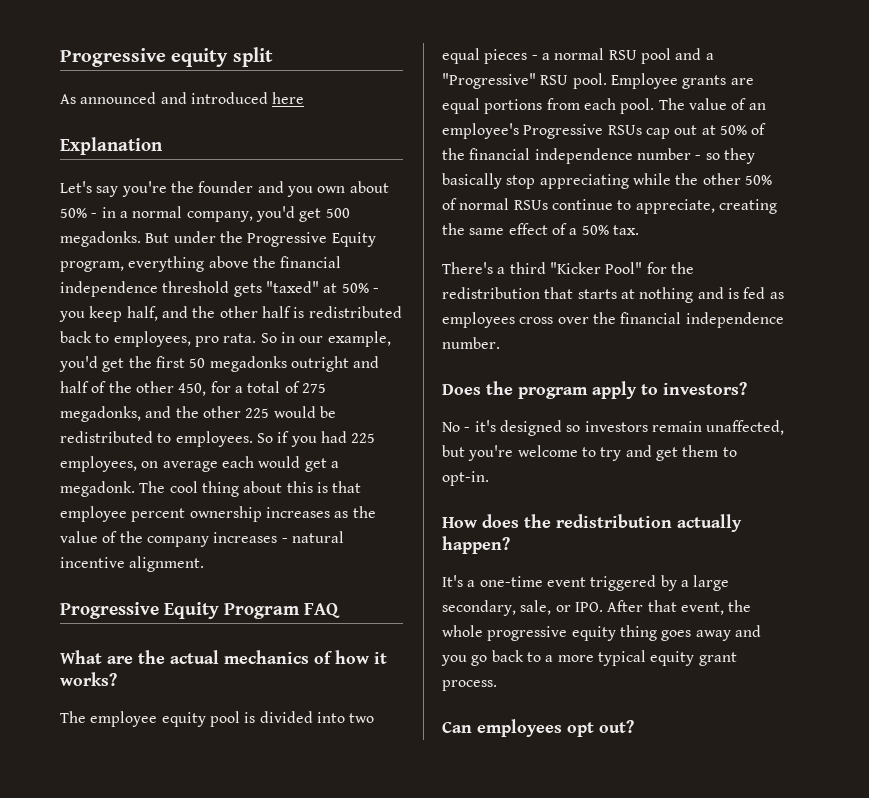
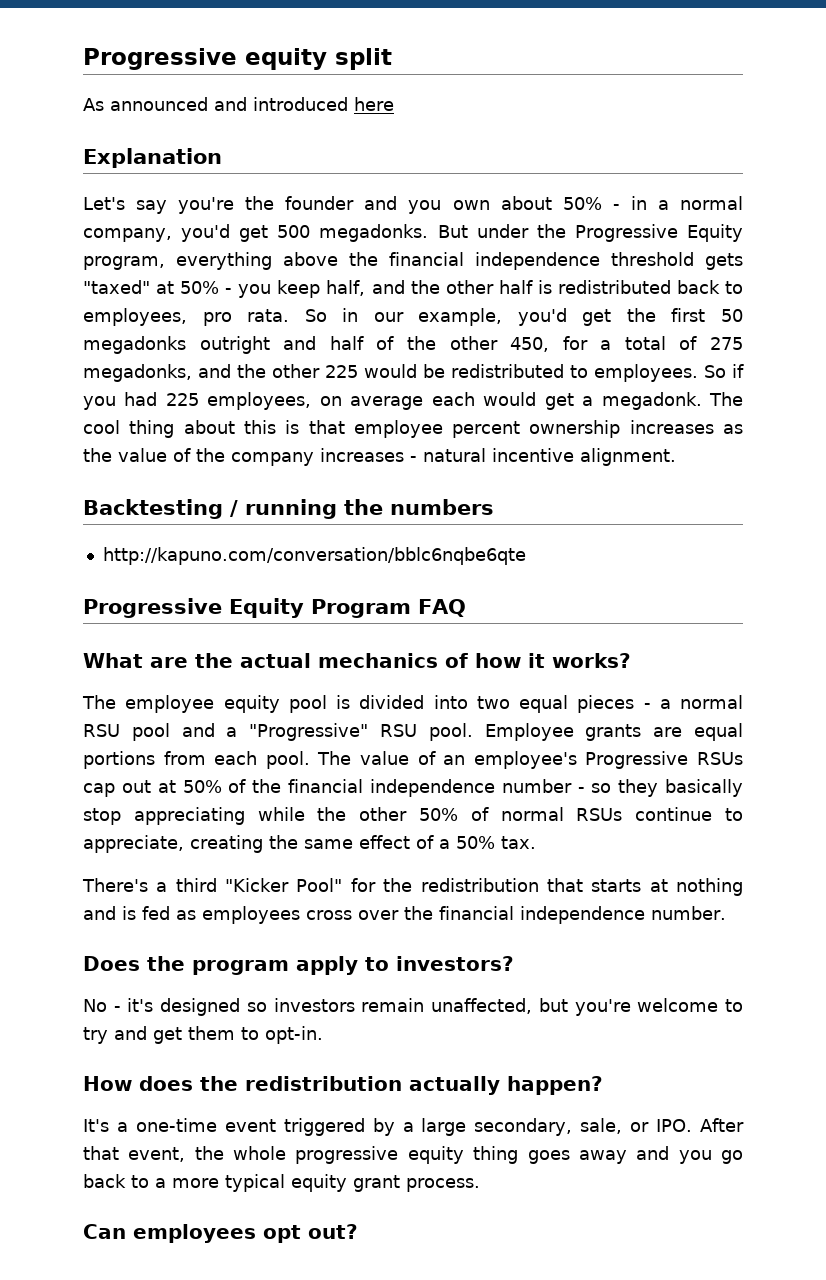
+ Backtesting / running the numbers
+ http://kapuno.com/conversation/bblc6nqbe6qte

